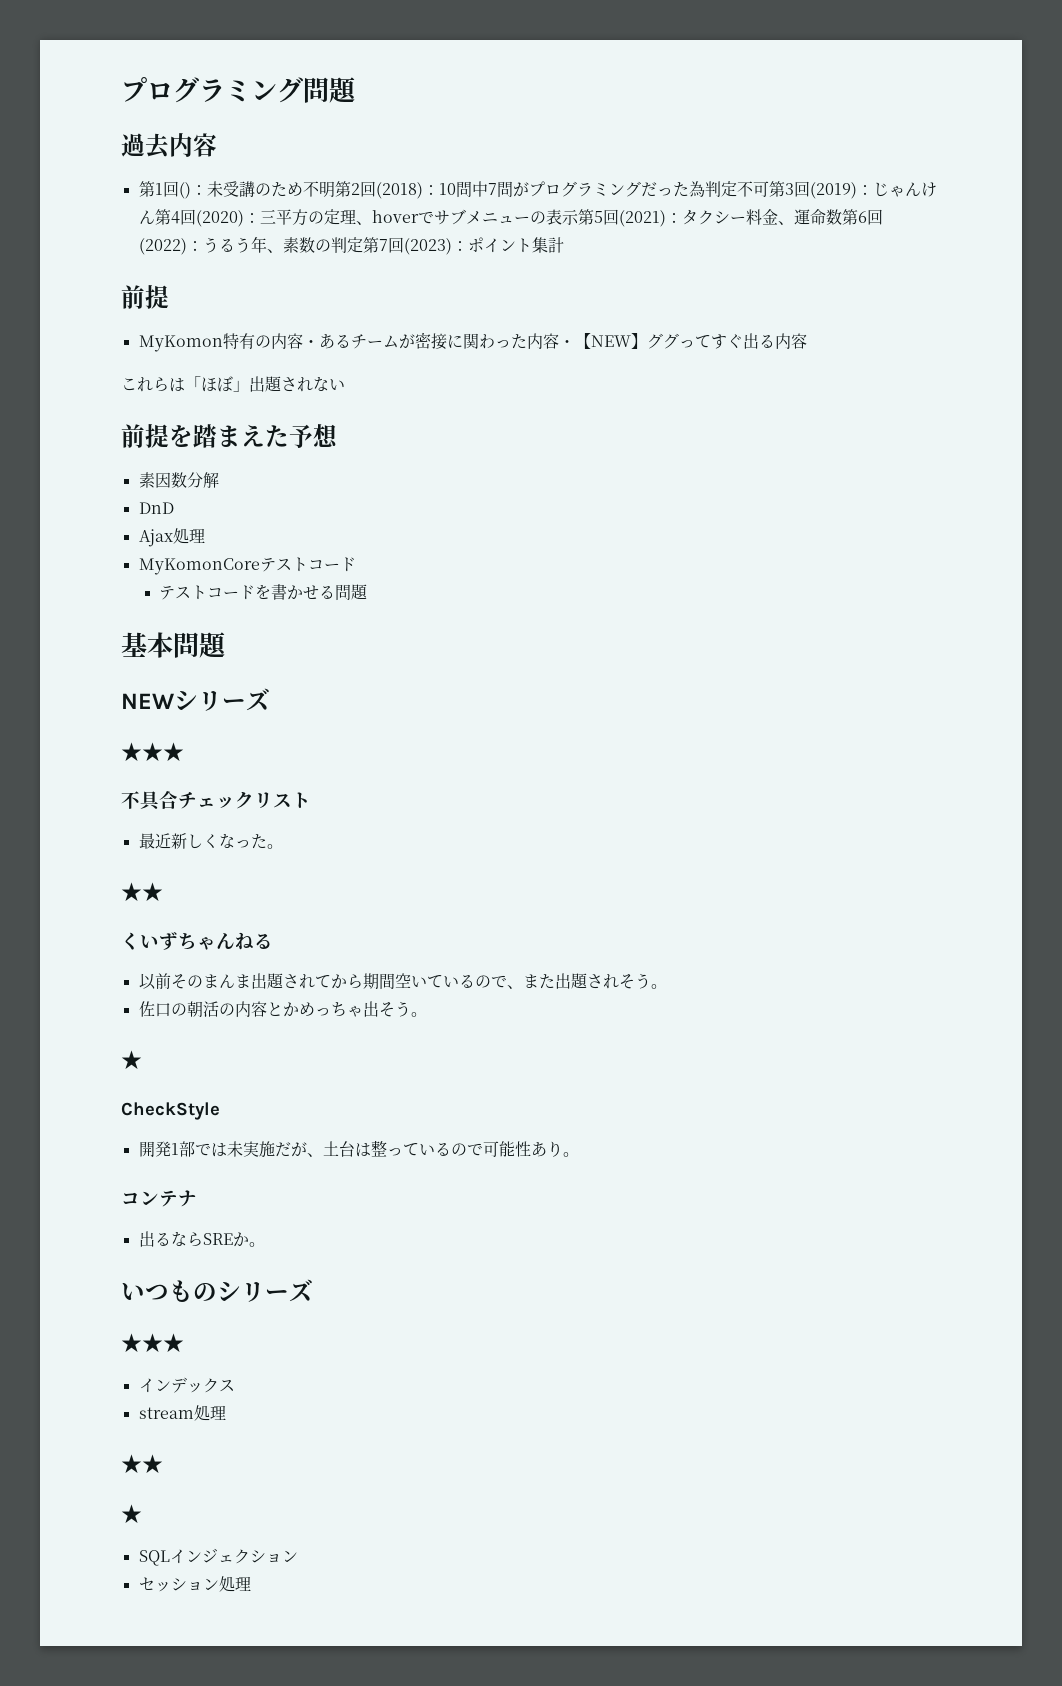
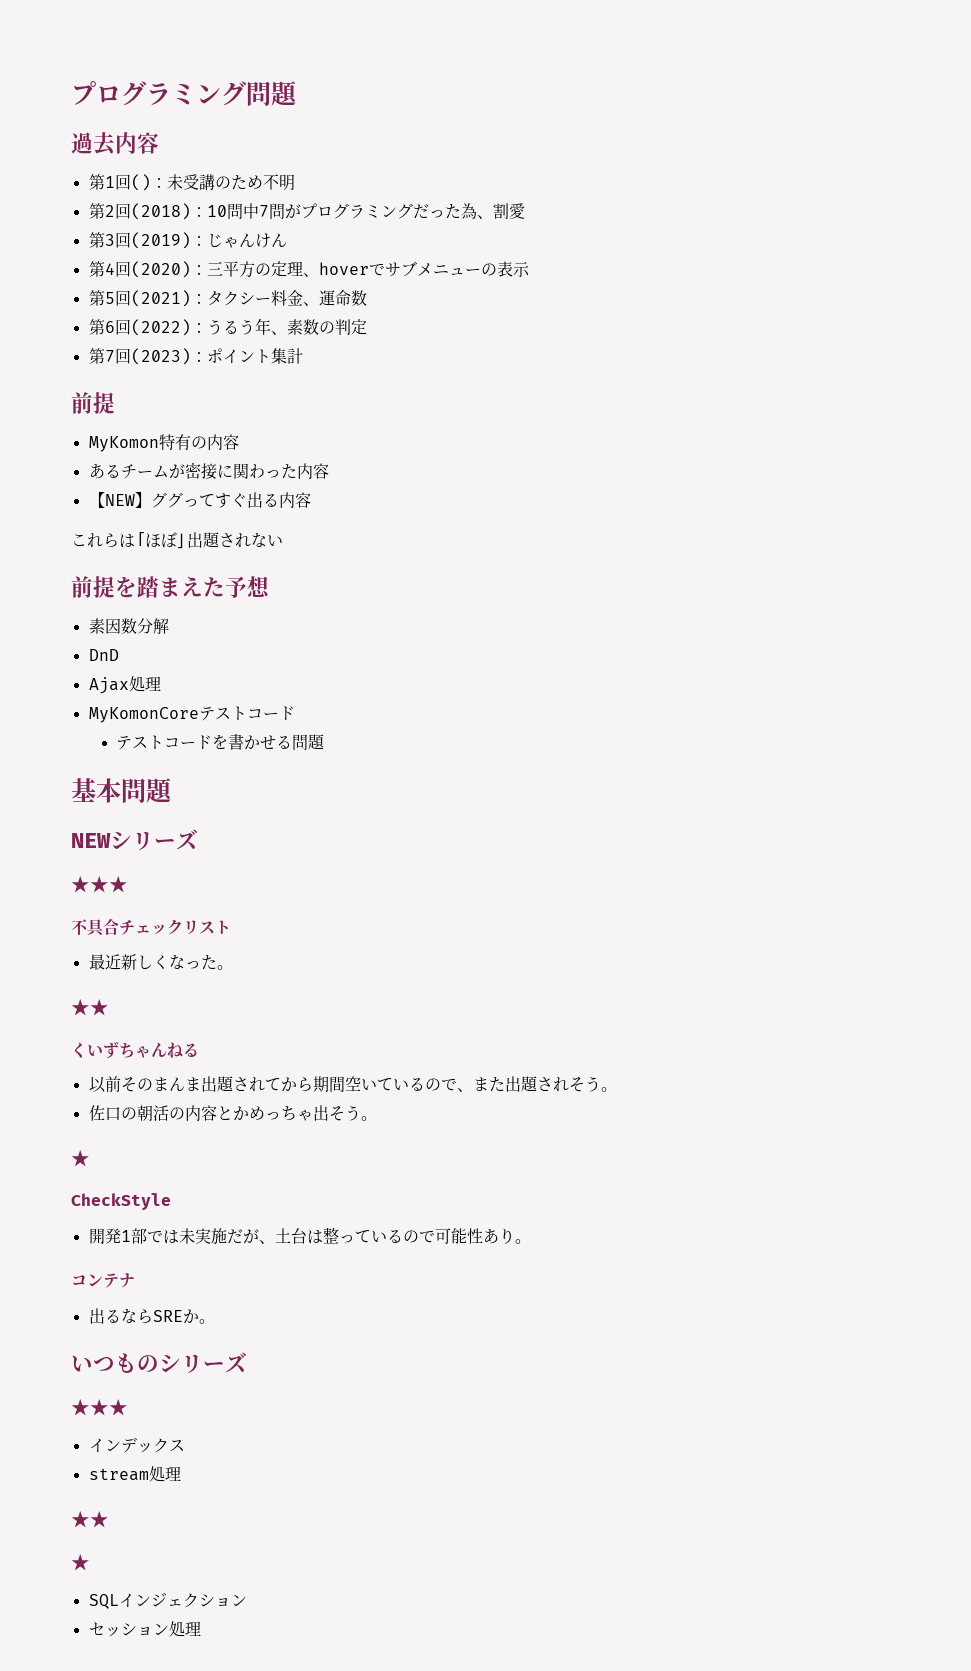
- 未受講のため不明第2回(2018)：
+ 未受講のため不明
+ 第2回(2018)：
- 10問中7問がプログラミングだった為判定不可第3回(2019)：
+ 10問中7問がプログラミングだった為、割愛
+ 第3回(2019)：
- じゃんけん第4回(2020)：
+ じゃんけん
+ 第4回(2020)：
- 三平方の定理、hoverでサブメニューの表示第5回(2021)：
+ 三平方の定理、hoverでサブメニューの表示
+ 第5回(2021)：
- タクシー料金、運命数第6回(2022)：
+ タクシー料金、運命数
+ 第6回(2022)：
- うるう年、素数の判定第7回(2023)：
+ うるう年、素数の判定
+ 第7回(2023)：
- MyKomon特有の内容・あるチームが密接に関わった内容・【NEW】ググってすぐ出る内容
+ MyKomon特有の内容
+ あるチームが密接に関わった内容
+ 【NEW】ググってすぐ出る内容

